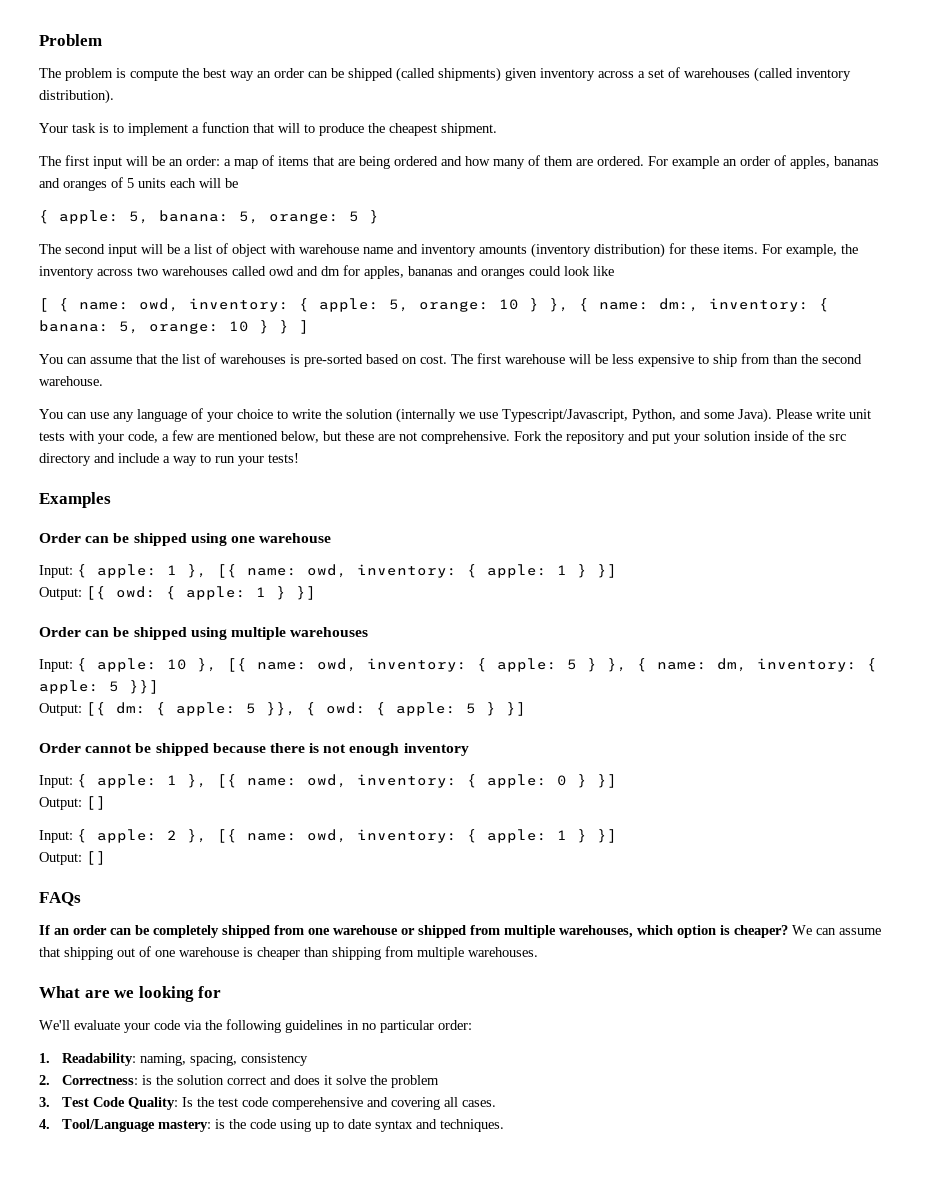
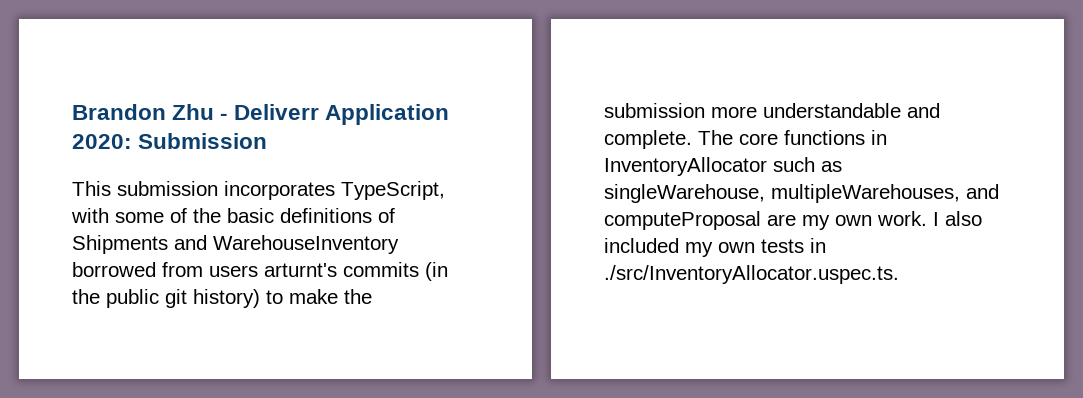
- Problem
- The problem is compute the best way an order can be shipped (called shipments) given inventory across a set of warehouses (called inventory distribution).
- Your task is to implement a function that will to produce the cheapest shipment.
- The first input will be an order: a map of items that are being ordered and how many of them are ordered. For example an order of apples, bananas and oranges of 5 units each will be
- { apple: 5, banana: 5, orange: 5 }
- The second input will be a list of object with warehouse name and inventory amounts (inventory distribution) for these items. For example, the inventory across two warehouses called owd and dm for apples, bananas and oranges could look like
- [ { name: owd, inventory: { apple: 5, orange: 10 } }, { name: dm:, inventory: { banana: 5, orange: 10 } } ]
- You can assume that the list of warehouses is pre-sorted based on cost. The first warehouse will be less expensive to ship from than the second warehouse.
- You can use any language of your choice to write the solution (internally we use Typescript/Javascript, Python, and some Java). Please write unit tests with your code, a few are mentioned below, but these are not comprehensive. Fork the repository and put your solution inside of the src directory and include a way to run your tests!
- Examples
- Order can be shipped using one warehouse
- Input: { apple: 1 }, [{ name: owd, inventory: { apple: 1 } }]
- Output: [{ owd: { apple: 1 } }]
- Order can be shipped using multiple warehouses
- Input: { apple: 10 }, [{ name: owd, inventory: { apple: 5 } }, { name: dm, inventory: { apple: 5 }}]
- Output: [{ dm: { apple: 5 }}, { owd: { apple: 5 } }]
- Order cannot be shipped because there is not enough inventory
- Input: { apple: 1 }, [{ name: owd, inventory: { apple: 0 } }]
- Output: []
- Input: { apple: 2 }, [{ name: owd, inventory: { apple: 1 } }]
- Output: []
- FAQs
- If an order can be completely shipped from one warehouse or shipped from multiple warehouses, which option is cheaper? We can assume that shipping out of one warehouse is cheaper than shipping from multiple warehouses.
- What are we looking for
- We'll evaluate your code via the following guidelines in no particular order:
- 1. Readability: naming, spacing, consistency
- 2. Correctness: is the solution correct and does it solve the problem
- 3. Test Code Quality: Is the test code comperehensive and covering all cases.
- 4. Tool/Language mastery: is the code using up to date syntax and techniques.
+ Brandon Zhu - Deliverr Application 2020: Submission
+ This submission incorporates TypeScript, with some of the basic definitions of Shipments and WarehouseInventory borrowed from users arturnt's commits (in the public git history) to make the submission more understandable and complete. The core functions in InventoryAllocator such as singleWarehouse, multipleWarehouses, and computeProposal are my own work. I also included my own tests in ./src/InventoryAllocator.uspec.ts.

